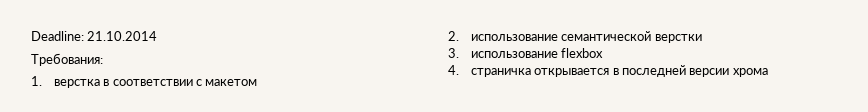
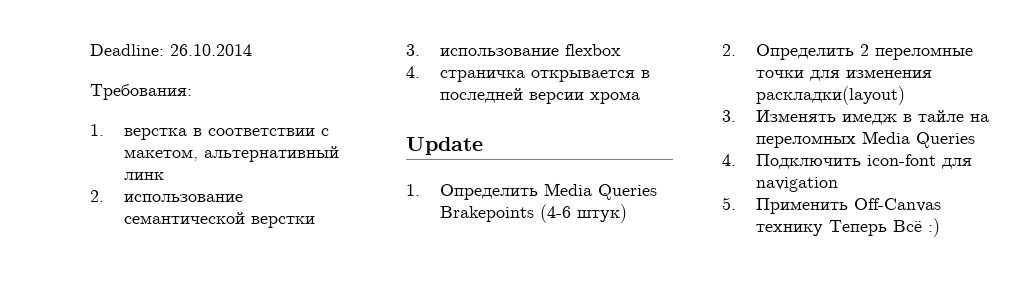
- Deadline: 21.10.2014
+ Deadline: 26.10.2014
- 1. верстка в соответствии с макетом
+ 1. верстка в соответствии с макетом, альтернативный линк
+ Update
+ 1. Определить Media Queries Brakepoints (4-6 штук)
+ 2. Определить 2 переломные точки для изменения раскладки(layout)
+ 3. Изменять имедж в тайле на переломных Media Queries
+ 4. Подключить icon-font для navigation
+ 5. Применить Off-Canvas технику Теперь Всё :)

